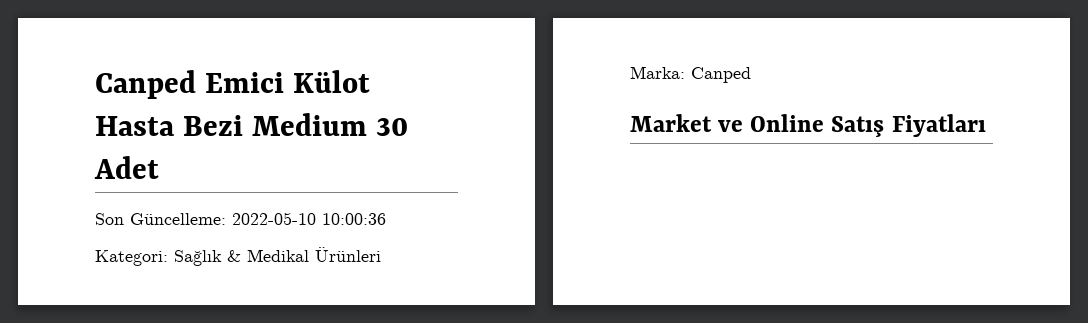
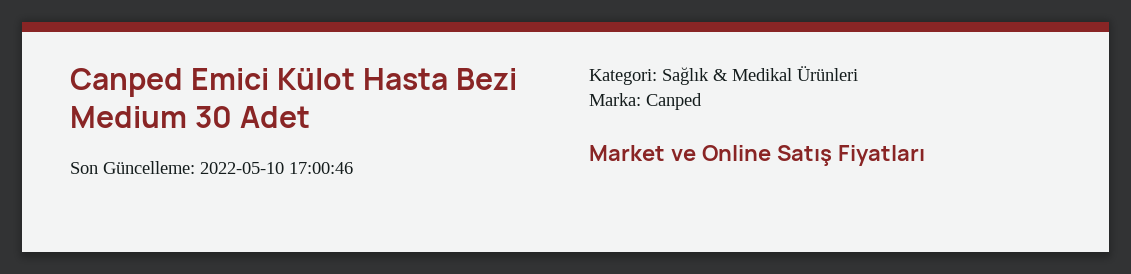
- Son Güncelleme: 2022-05-10 10:00:36
+ Son Güncelleme: 2022-05-10 17:00:46

